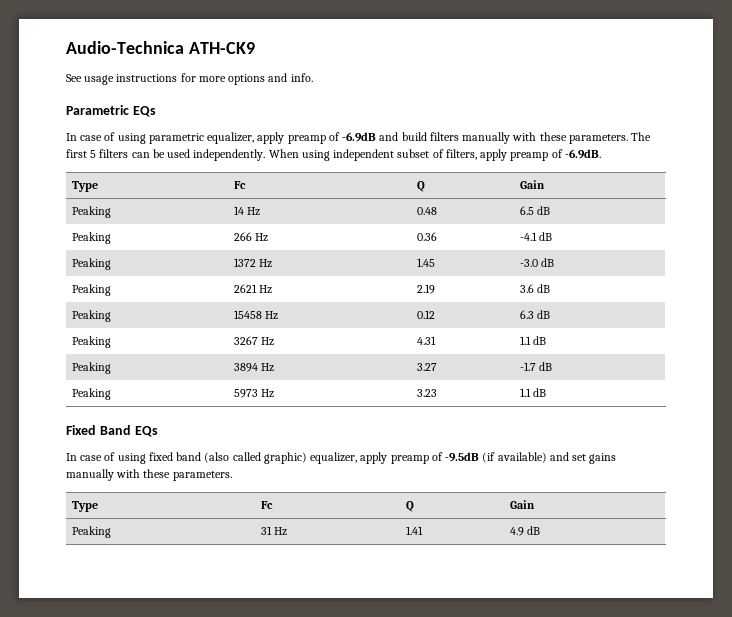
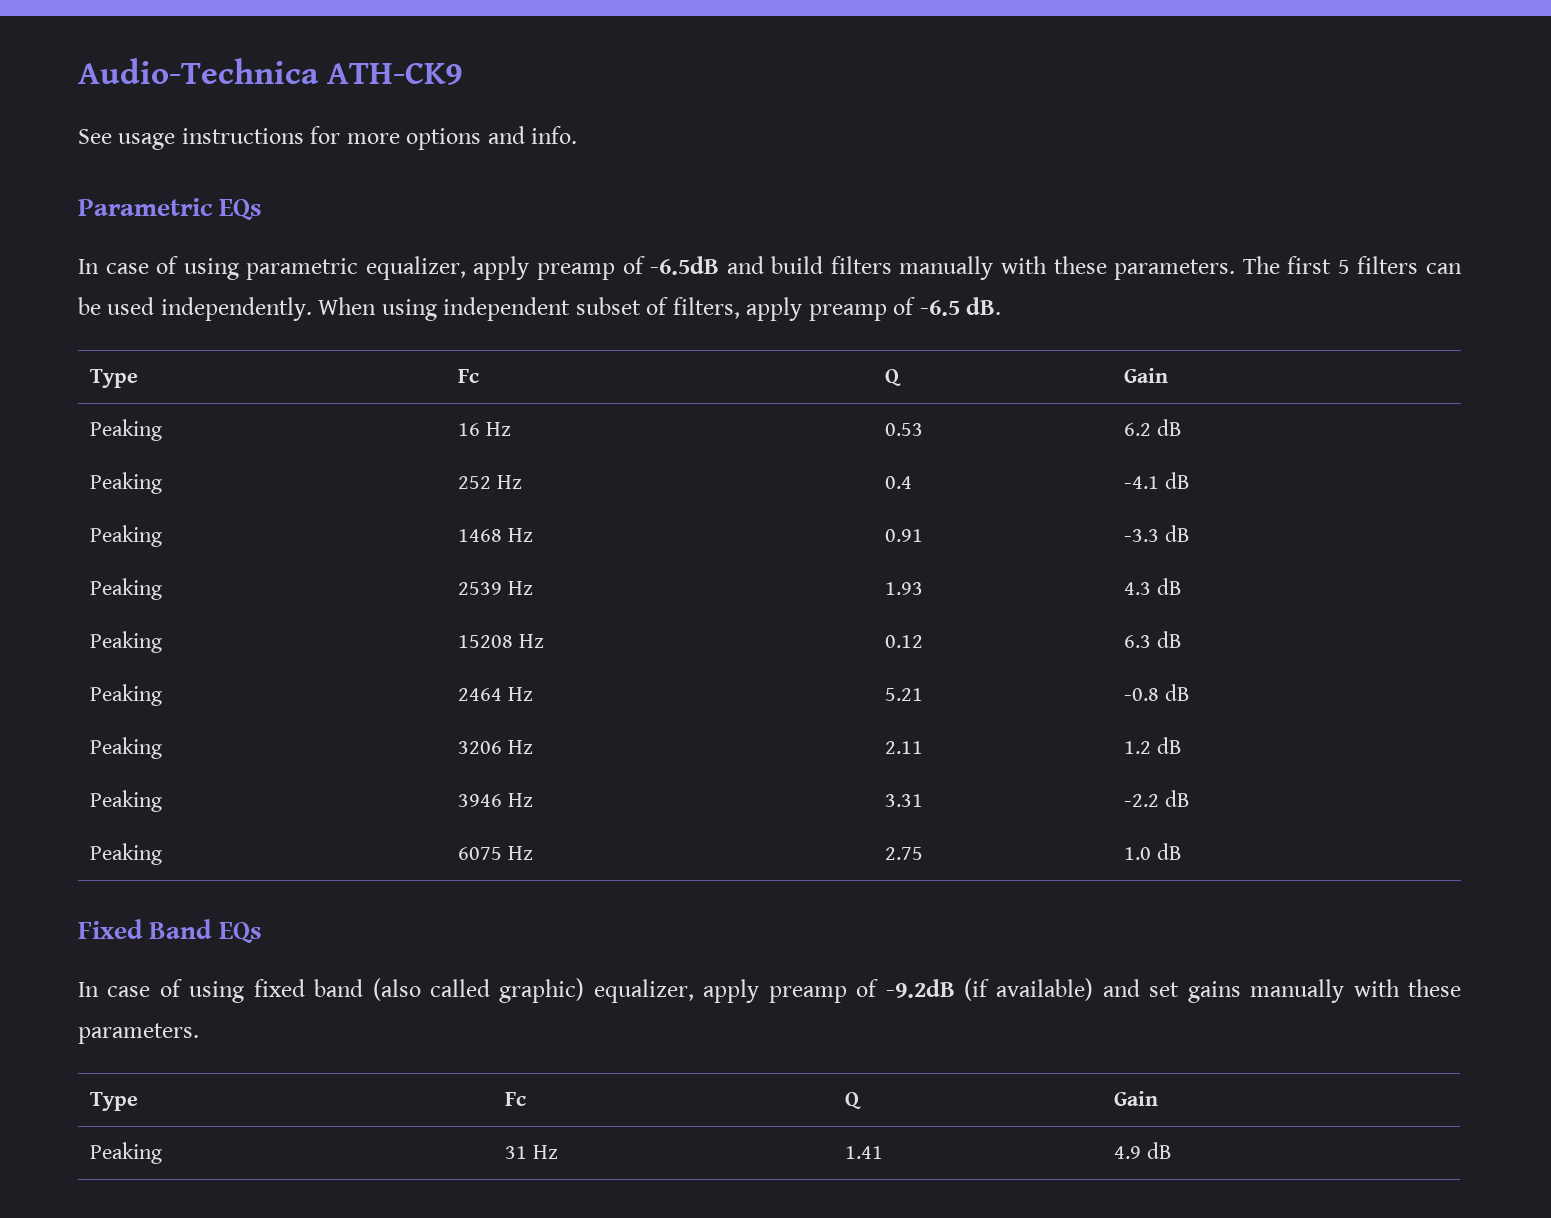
- In case of using parametric equalizer, apply preamp of -6.9dB and build filters manually with these parameters.
+ In case of using parametric equalizer, apply preamp of -6.5dB and build filters manually with these parameters.
- When using independent subset of filters, apply preamp of -6.9dB.
+ When using independent subset of filters, apply preamp of -6.5 dB.
  Type | Fc | Q | Gain
- Peaking | 14 Hz | 0.48 | 6.5 dB
- Peaking | 266 Hz | 0.36 | -4.1 dB
+ Peaking | 16 Hz | 0.53 | 6.2 dB
+ Peaking | 252 Hz | 0.4 | -4.1 dB
- Peaking | 1372 Hz | 1.45 | -3.0 dB
- Peaking | 2621 Hz | 2.19 | 3.6 dB
- Peaking | 15458 Hz | 0.12 | 6.3 dB
+ Peaking | 1468 Hz | 0.91 | -3.3 dB
+ Peaking | 2539 Hz | 1.93 | 4.3 dB
+ Peaking | 15208 Hz | 0.12 | 6.3 dB
- Peaking | 3267 Hz | 4.31 | 1.1 dB
- Peaking | 3894 Hz | 3.27 | -1.7 dB
- Peaking | 5973 Hz | 3.23 | 1.1 dB
+ Peaking | 2464 Hz | 5.21 | -0.8 dB
+ Peaking | 3206 Hz | 2.11 | 1.2 dB
+ Peaking | 3946 Hz | 3.31 | -2.2 dB
+ Peaking | 6075 Hz | 2.75 | 1.0 dB
- In case of using fixed band (also called graphic) equalizer, apply preamp of -9.5dB (if available) and set gains manually with these parameters.
+ In case of using fixed band (also called graphic) equalizer, apply preamp of -9.2dB (if available) and set gains manually with these parameters.

